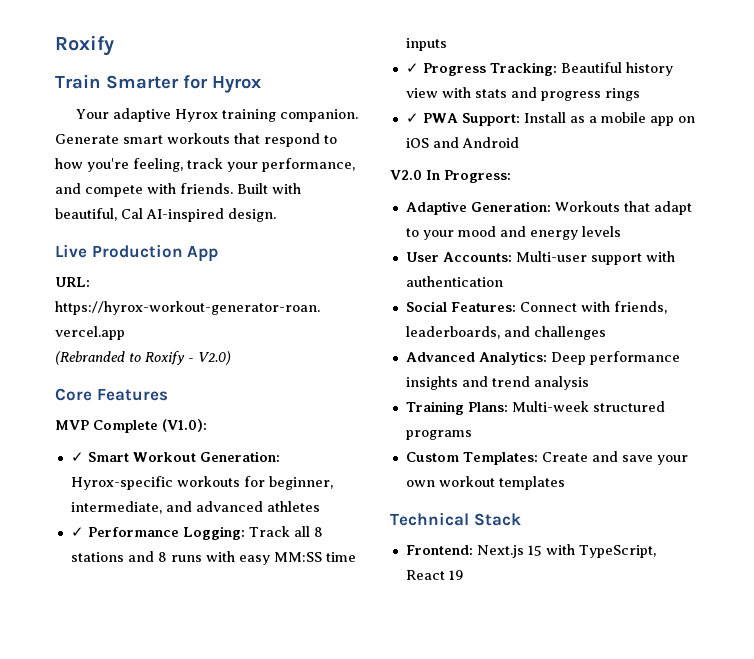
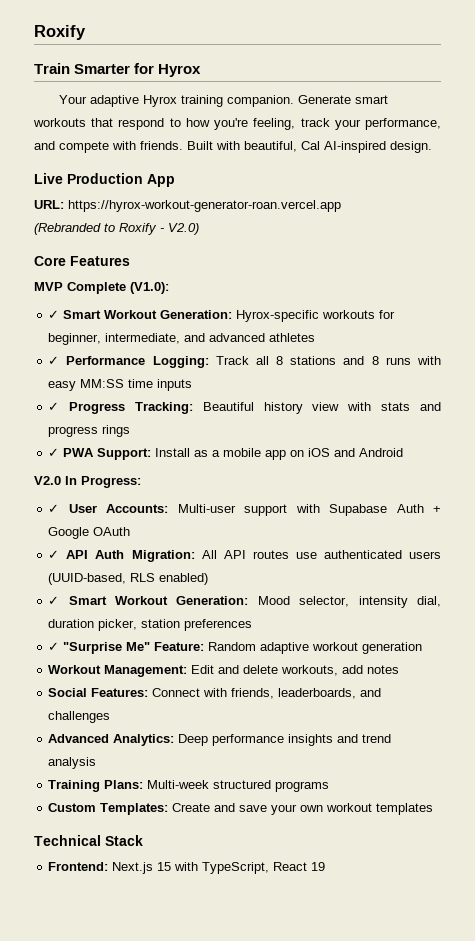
- Adaptive Generation: Workouts that adapt to your mood and energy levels
- User Accounts: Multi-user support with authentication
+ ✓ User Accounts: Multi-user support with Supabase Auth + Google OAuth
+ ✓ API Auth Migration: All API routes use authenticated users (UUID-based, RLS enabled)
+ ✓ Smart Workout Generation: Mood selector, intensity dial, duration picker, station preferences
+ ✓ "Surprise Me" Feature: Random adaptive workout generation
+ Workout Management: Edit and delete workouts, add notes

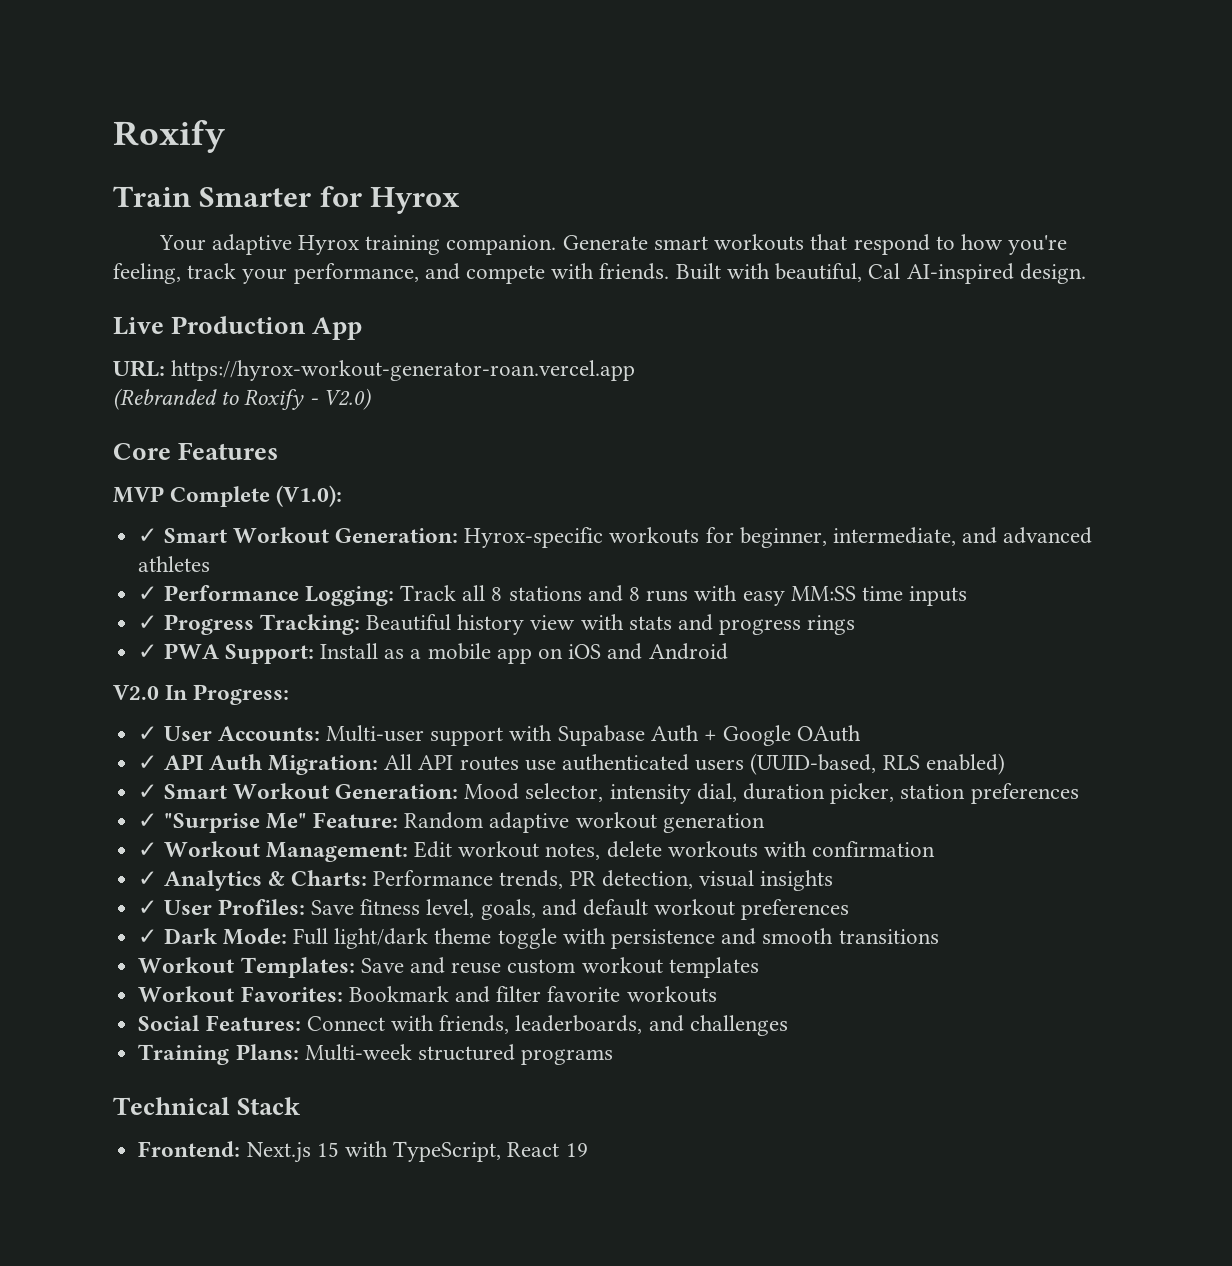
- Workout Management: Edit and delete workouts, add notes
+ ✓ Workout Management: Edit workout notes, delete workouts with confirmation
+ ✓ Analytics & Charts: Performance trends, PR detection, visual insights
+ ✓ User Profiles: Save fitness level, goals, and default workout preferences
+ ✓ Dark Mode: Full light/dark theme toggle with persistence and smooth transitions
+ Workout Templates: Save and reuse custom workout templates
+ Workout Favorites: Bookmark and filter favorite workouts
- Advanced Analytics: Deep performance insights and trend analysis
- Custom Templates: Create and save your own workout templates

